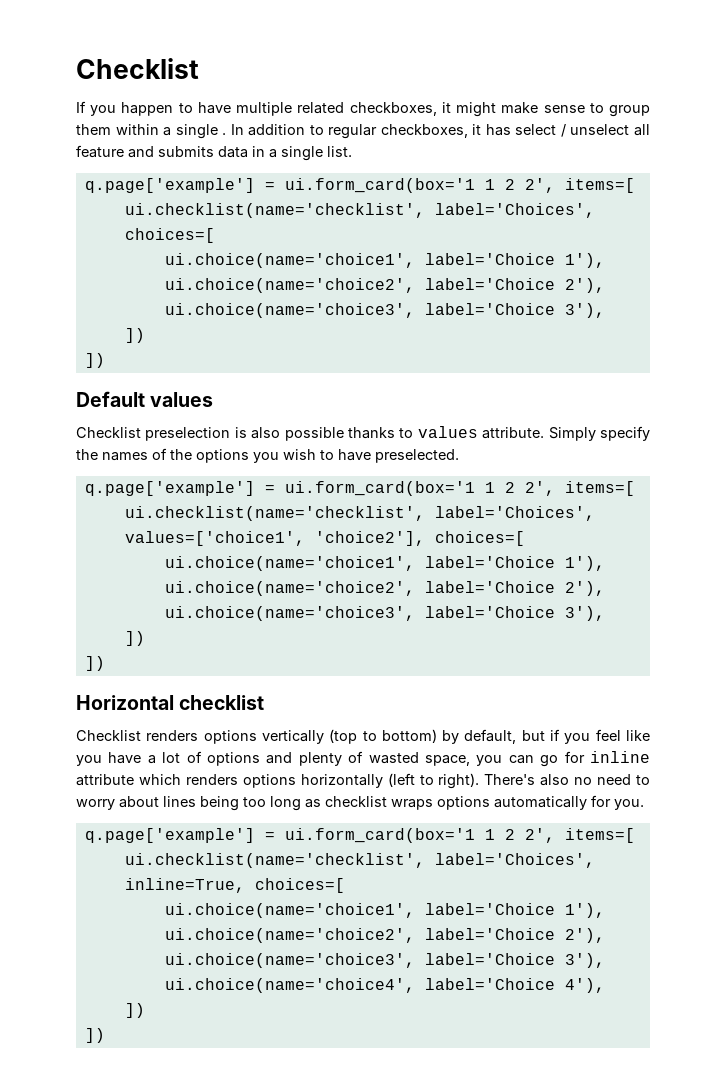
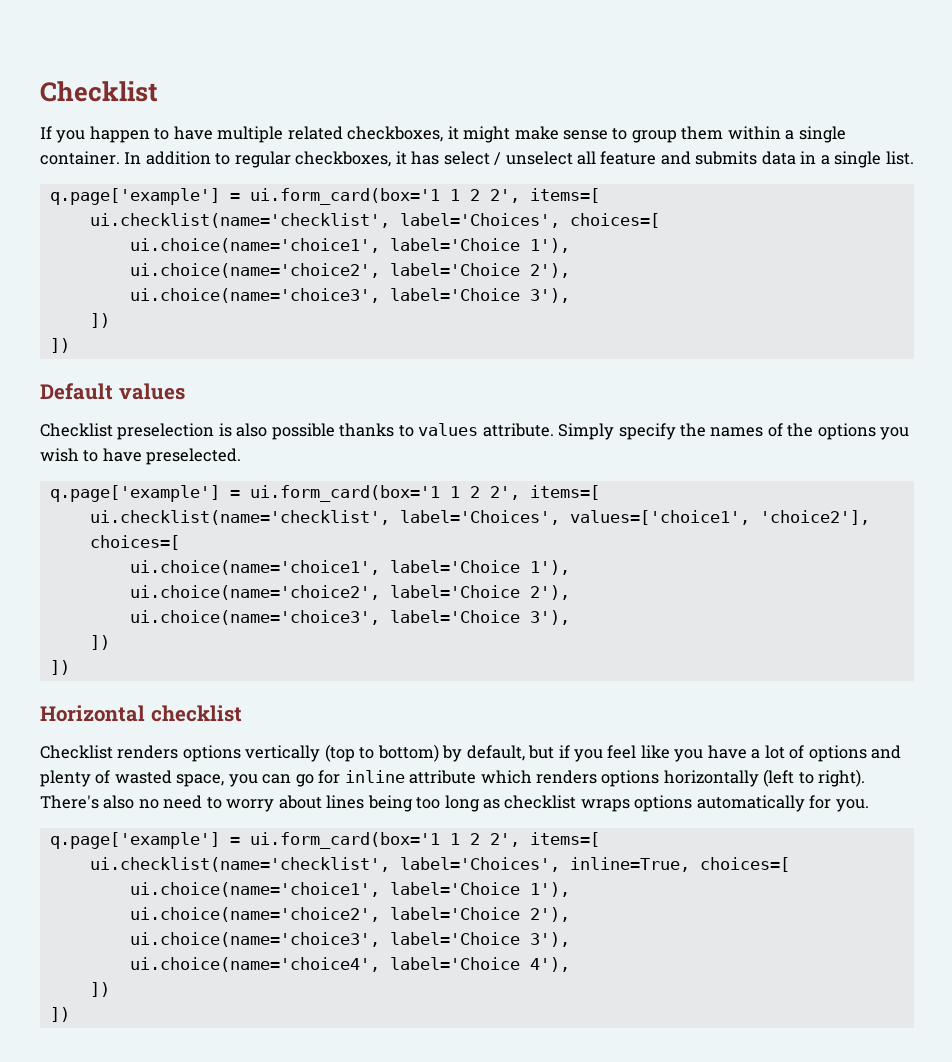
- If you happen to have multiple related checkboxes, it might make sense to group them within a single .
+ If you happen to have multiple related checkboxes, it might make sense to group them within a single container.

